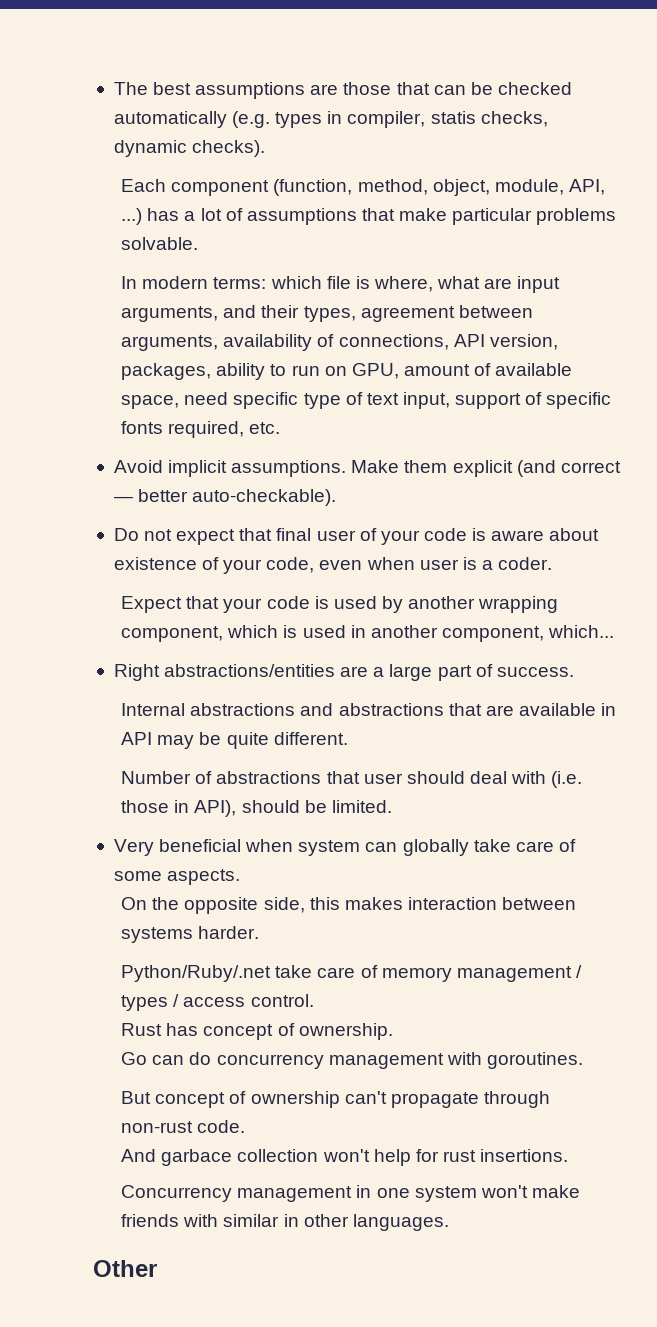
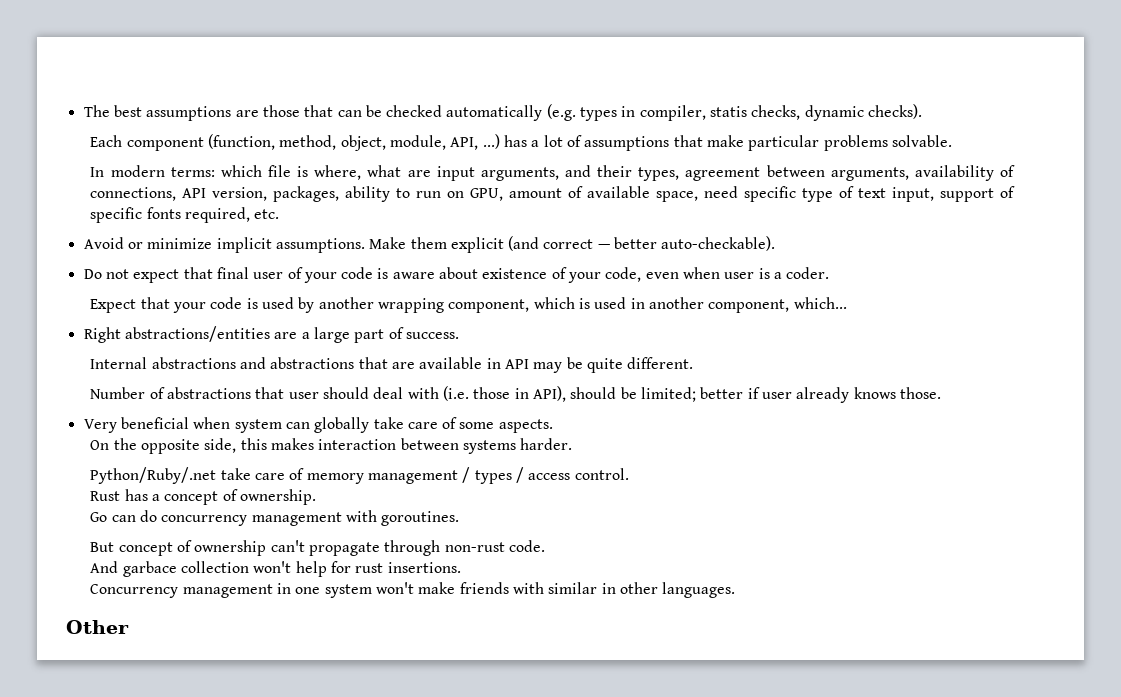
- Avoid implicit assumptions.
+ Avoid or minimize implicit assumptions.
- Number of abstractions that user should deal with (i.e. those in API), should be limited.
+ Number of abstractions that user should deal with (i.e. those in API), should be limited; better if user already knows those.
- Rust has concept of ownership.
+ Rust has a concept of ownership.

